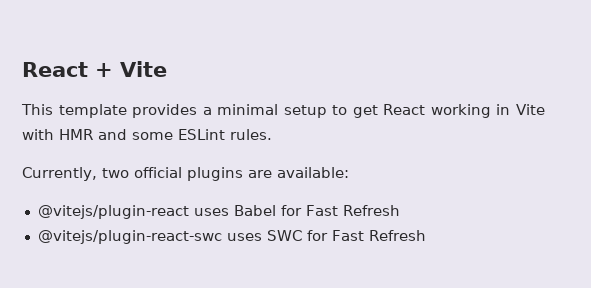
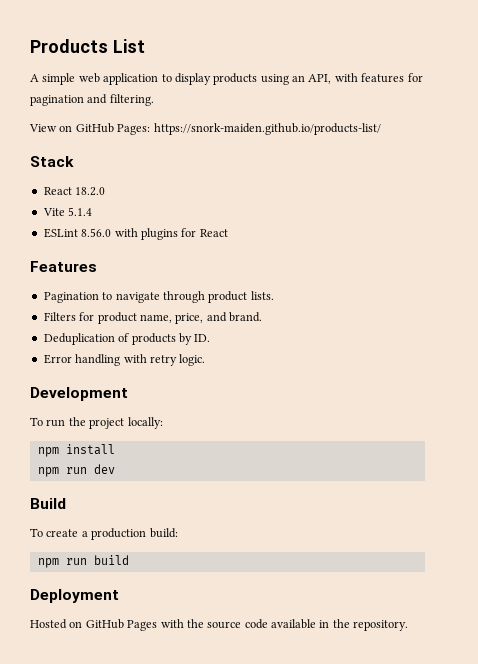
- React + Vite
- This template provides a minimal setup to get React working in Vite with HMR and some ESLint rules.
- Currently, two official plugins are available:
- @vitejs/plugin-react uses Babel for Fast Refresh
- @vitejs/plugin-react-swc uses SWC for Fast Refresh
+ Products List
+ A simple web application to display products using an API, with features for pagination and filtering.
+ View on GitHub Pages: https://snork-maiden.github.io/products-list/
+ Stack
+ React 18.2.0
+ Vite 5.1.4
+ ESLint 8.56.0 with plugins for React
+ Features
+ Pagination to navigate through product lists.
+ Filters for product name, price, and brand.
+ Deduplication of products by ID.
+ Error handling with retry logic.
+ Development
+ To run the project locally:
+ npm install
+ npm run dev
+ Build
+ To create a production build:
+ npm run build
+ Deployment
+ Hosted on GitHub Pages with the source code available in the repository.

